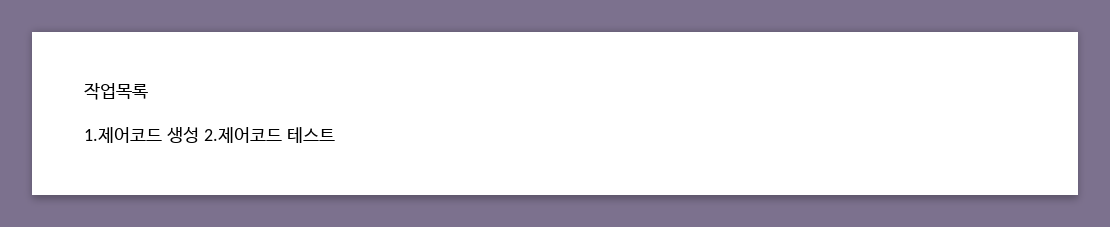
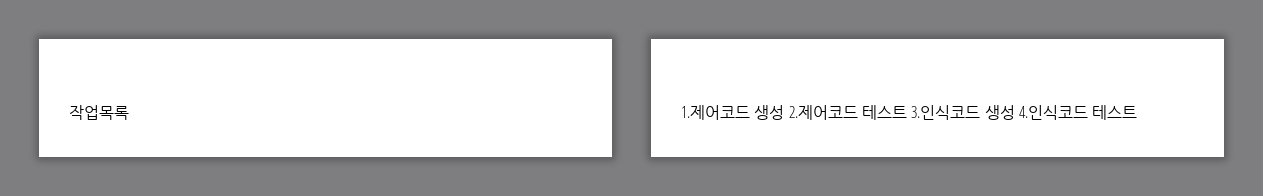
- 1.제어코드 생성 2.제어코드 테스트
+ 1.제어코드 생성 2.제어코드 테스트 3.인식코드 생성 4.인식코드 테스트

